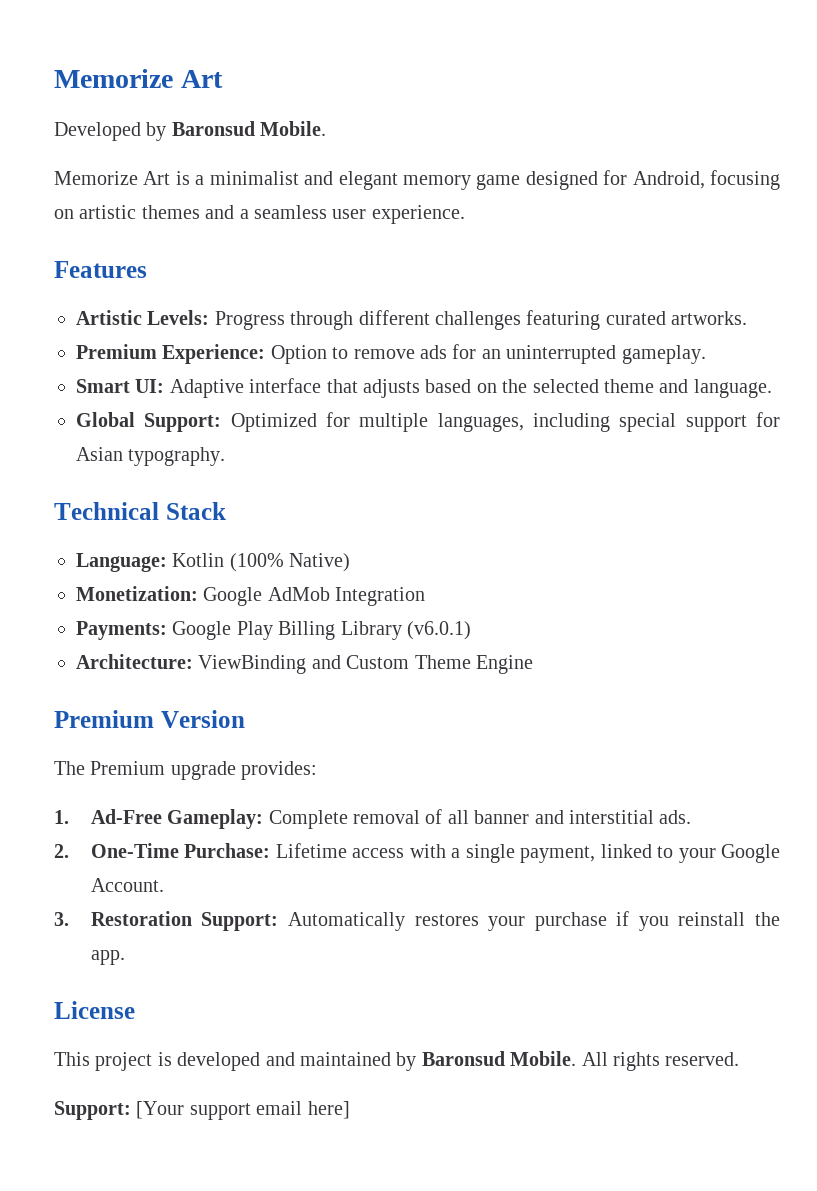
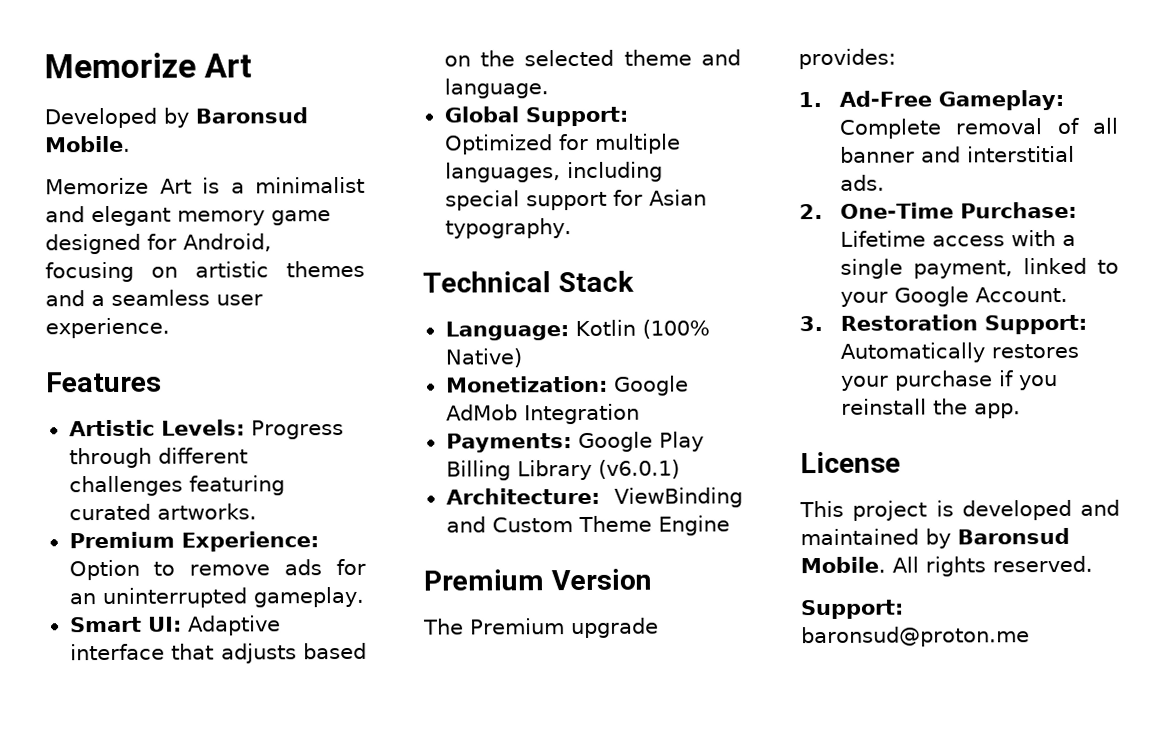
- Support: [Your support email here]
+ Support: baronsud@proton.me

